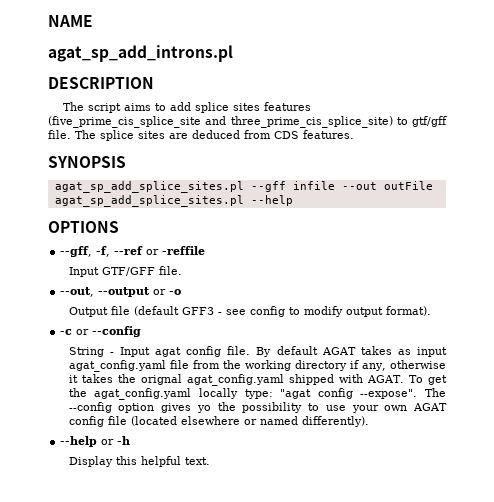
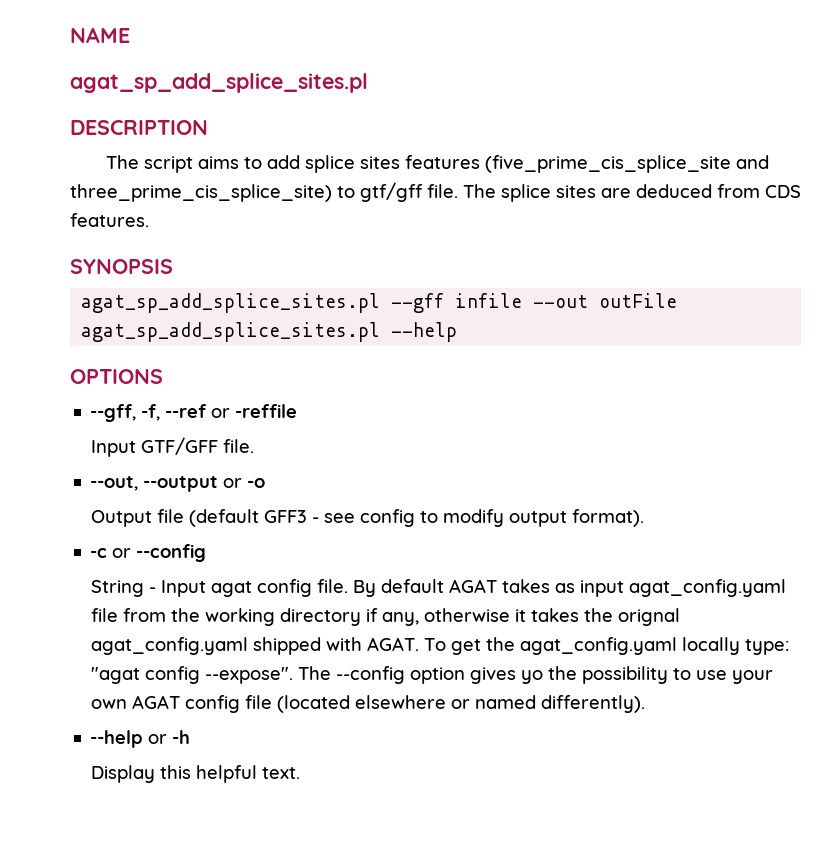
  NAME
- agat_sp_add_introns.pl
+ agat_sp_add_splice_sites.pl

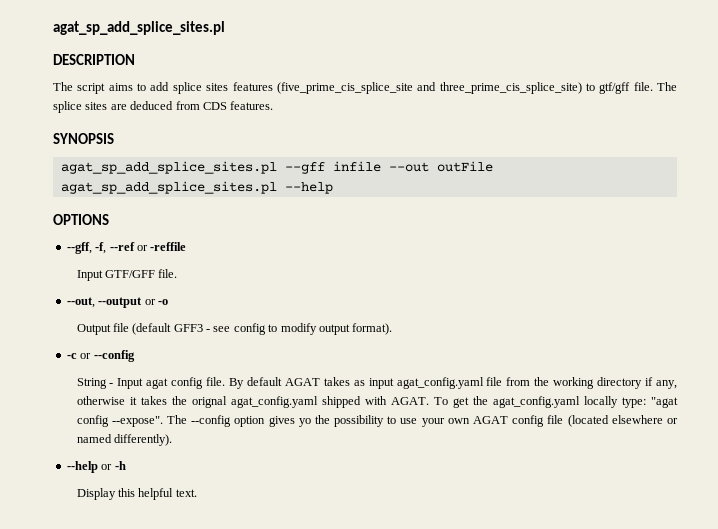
- NAME

